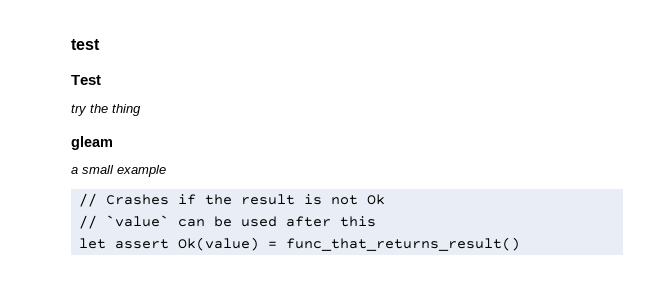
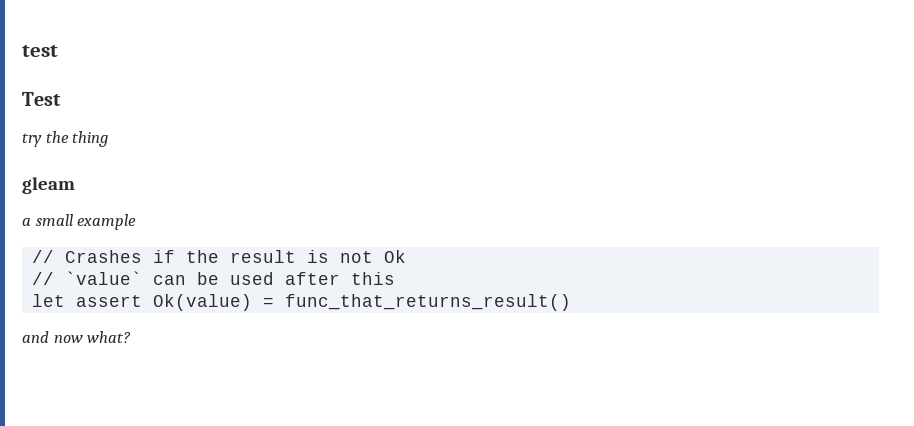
+ and now what?

